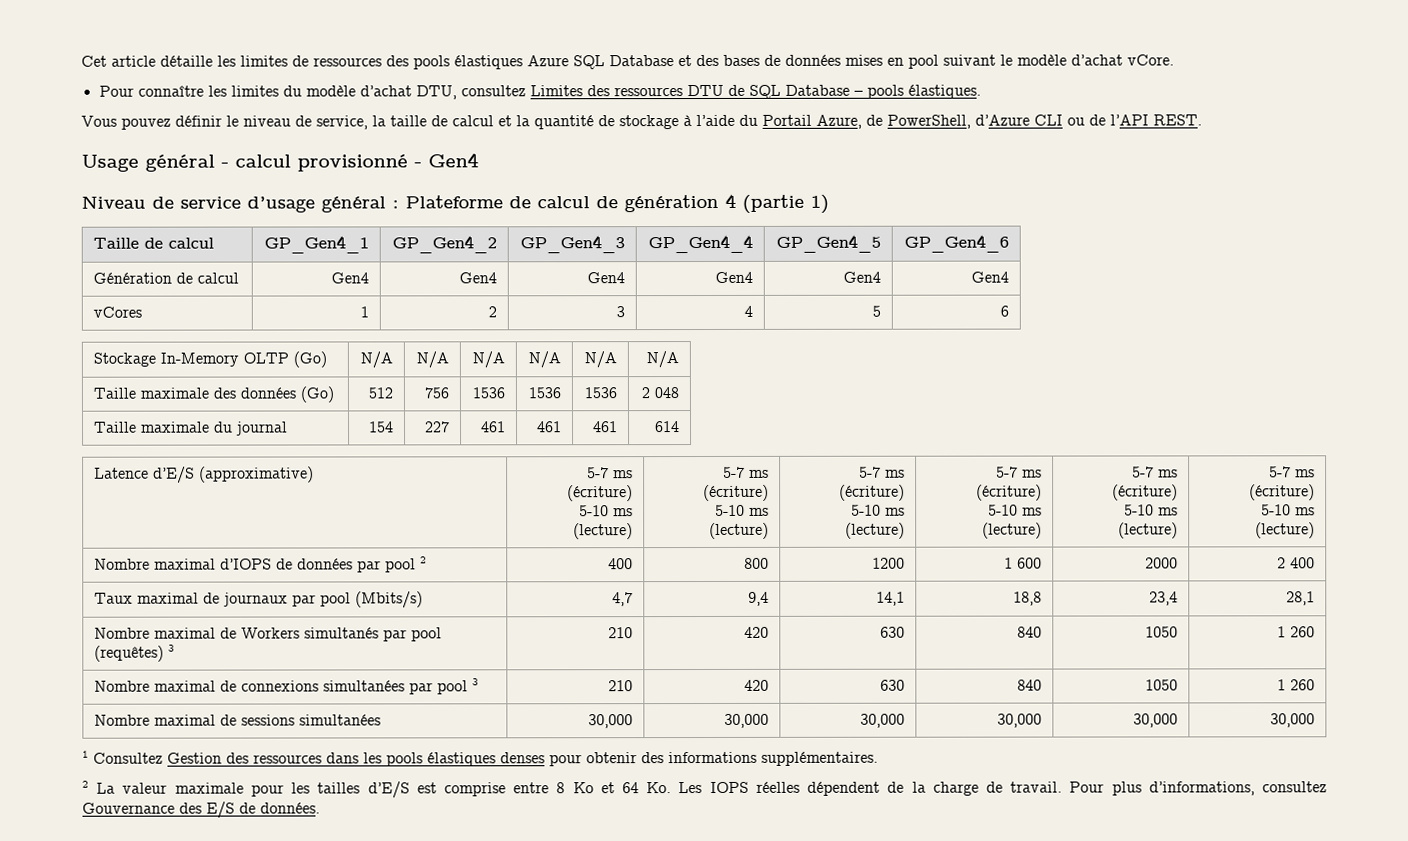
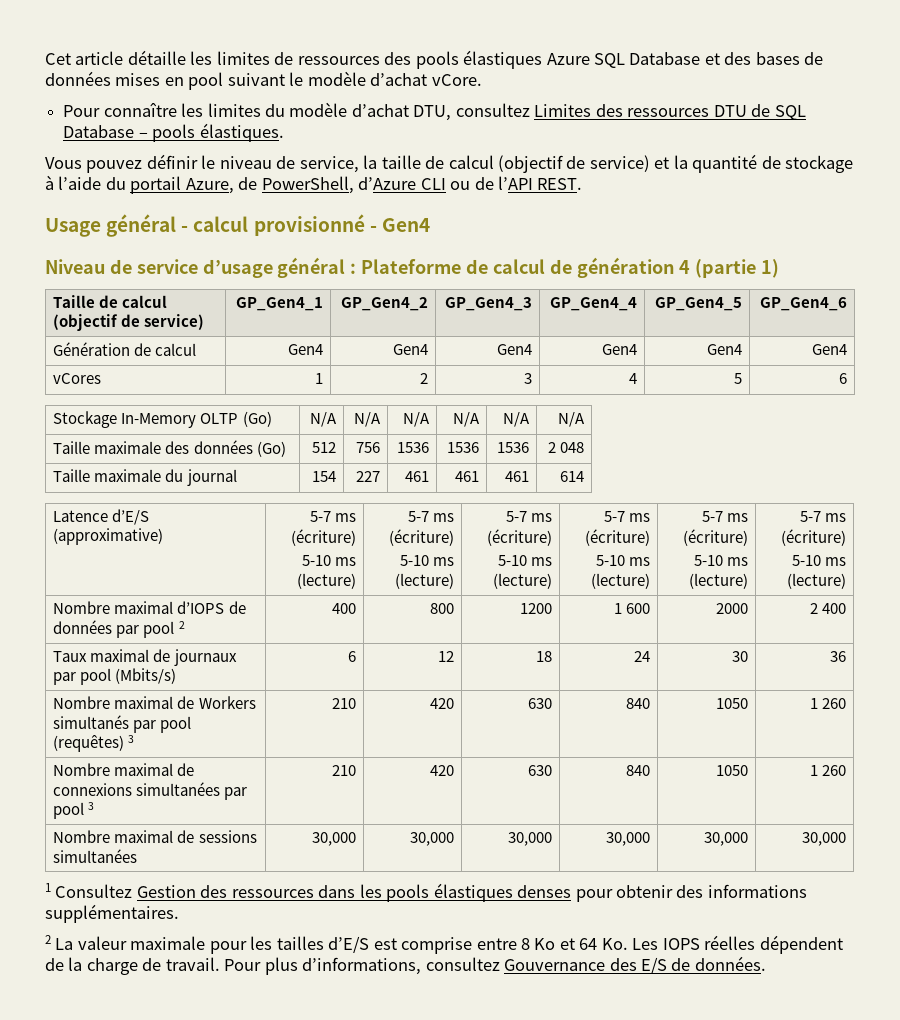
- Vous pouvez définir le niveau de service, la taille de calcul et la quantité de stockage à l’aide du Portail Azure, de PowerShell, d’Azure CLI ou de l’API REST.
+ Vous pouvez définir le niveau de service, la taille de calcul (objectif de service) et la quantité de stockage à l’aide du portail Azure, de PowerShell, d’Azure CLI ou de l’API REST.
- Taille de calcul | GP_Gen4_1 | GP_Gen4_2 | GP_Gen4_3 | GP_Gen4_4 | GP_Gen4_5 | GP_Gen4_6
+ Taille de calcul (objectif de service) | GP_Gen4_1 | GP_Gen4_2 | GP_Gen4_3 | GP_Gen4_4 | GP_Gen4_5 | GP_Gen4_6
- Taux maximal de journaux par pool (Mbits/s) | 4,7 | 9,4 | 14,1 | 18,8 | 23,4 | 28,1
+ Taux maximal de journaux par pool (Mbits/s) | 6 | 12 | 18 | 24 | 30 | 36

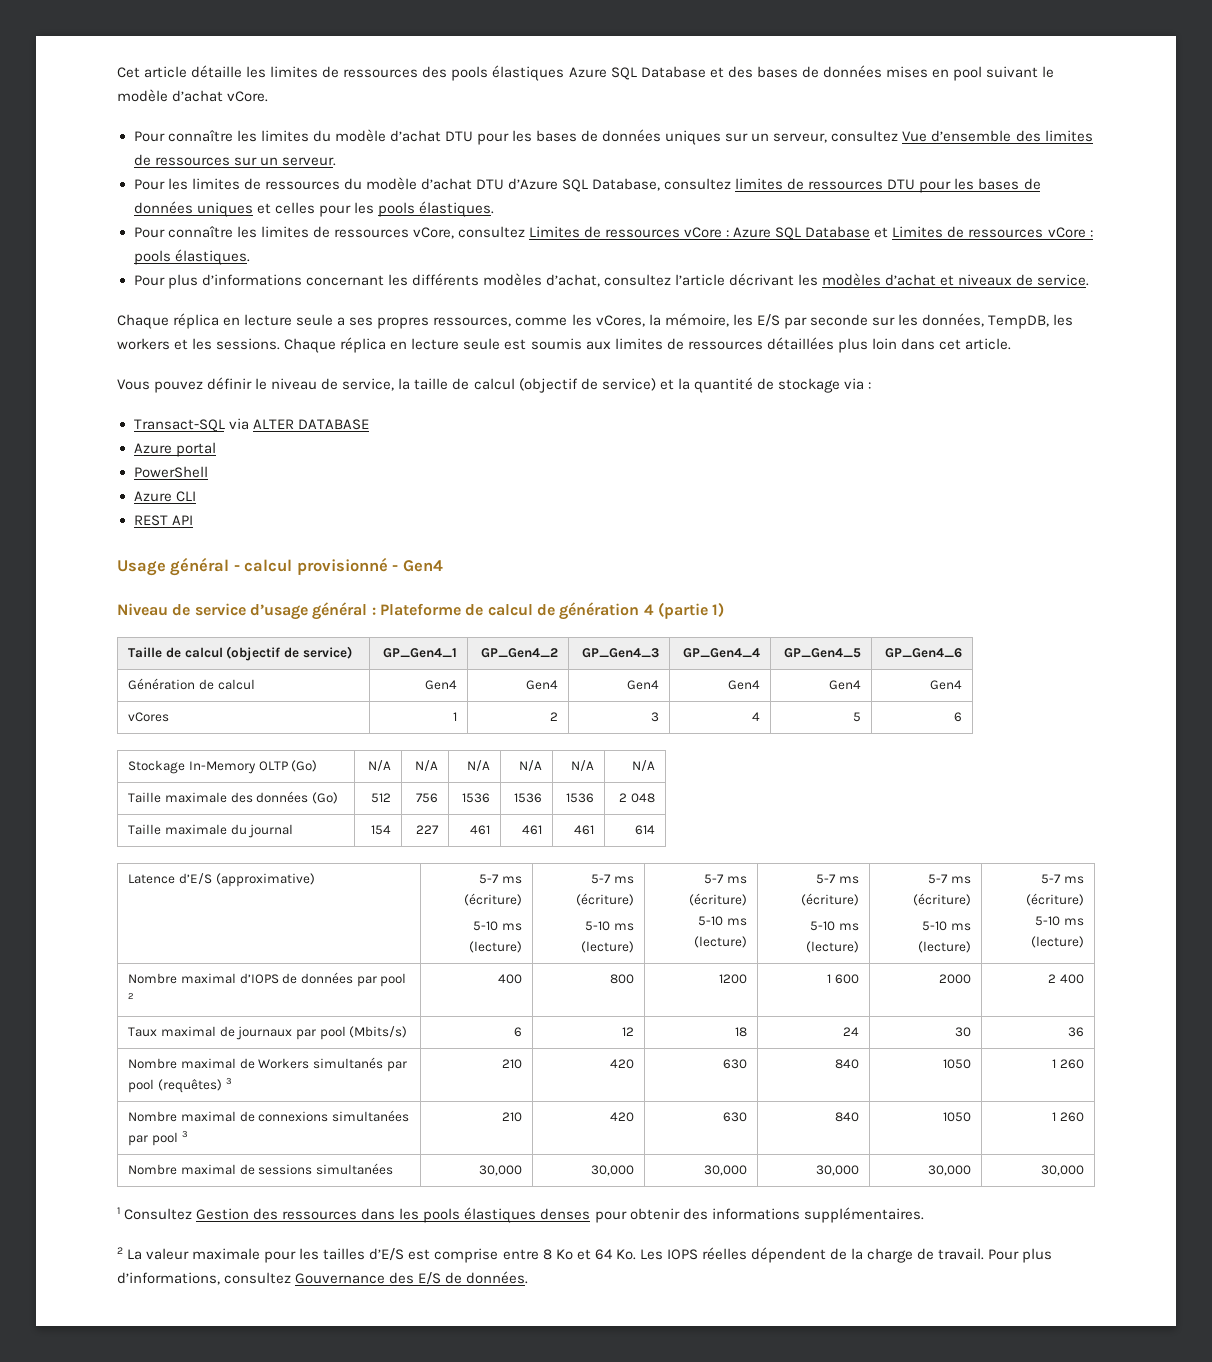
- Pour connaître les limites du modèle d’achat DTU, consultez Limites des ressources DTU de SQL Database – pools élastiques.
+ Pour connaître les limites du modèle d’achat DTU pour les bases de données uniques sur un serveur, consultez Vue d’ensemble des limites de ressources sur un serveur.
+ Pour les limites de ressources du modèle d’achat DTU d’Azure SQL Database, consultez limites de ressources DTU pour les bases de données uniques et celles pour les pools élastiques.
+ Pour connaître les limites de ressources vCore, consultez Limites de ressources vCore : Azure SQL Database et Limites de ressources vCore : pools élastiques.
+ Pour plus d’informations concernant les différents modèles d’achat, consultez l’article décrivant les modèles d’achat et niveaux de service.
+ Chaque réplica en lecture seule a ses propres ressources, comme les vCores, la mémoire, les E/S par seconde sur les données, TempDB, les workers et les sessions. Chaque réplica en lecture seule est soumis aux limites de ressources détaillées plus loin dans cet article.
- Vous pouvez définir le niveau de service, la taille de calcul (objectif de service) et la quantité de stockage à l’aide du portail Azure, de PowerShell, d’Azure CLI ou de l’API REST.
+ Vous pouvez définir le niveau de service, la taille de calcul (objectif de service) et la quantité de stockage via :
+ Transact-SQL via ALTER DATABASE
+ Azure portal
+ PowerShell
+ Azure CLI
+ REST API

